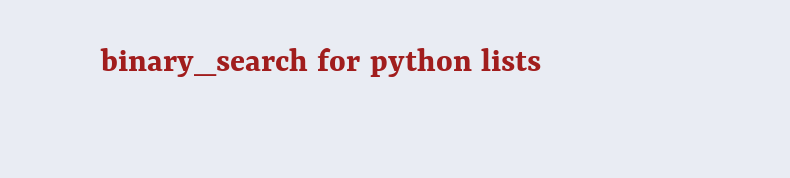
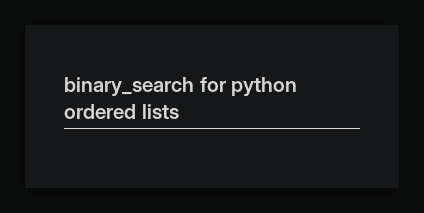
- binary_search for python lists
+ binary_search for python ordered lists

